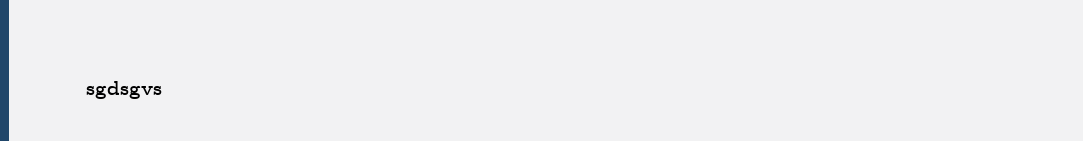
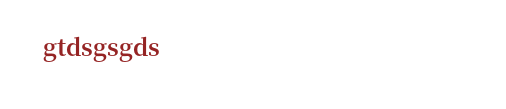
- sgdsgvs
+ gtdsgsgds

